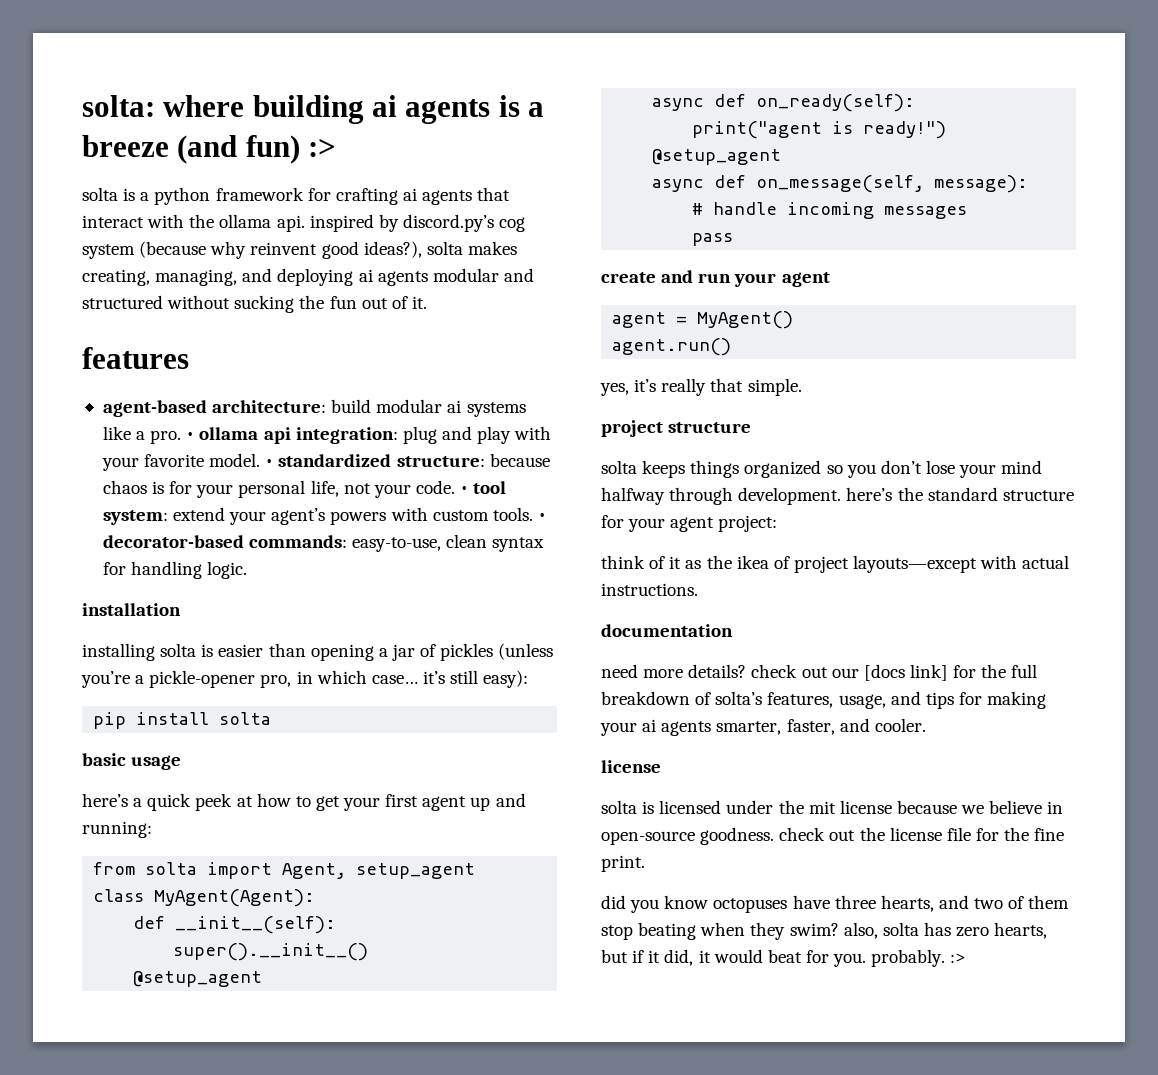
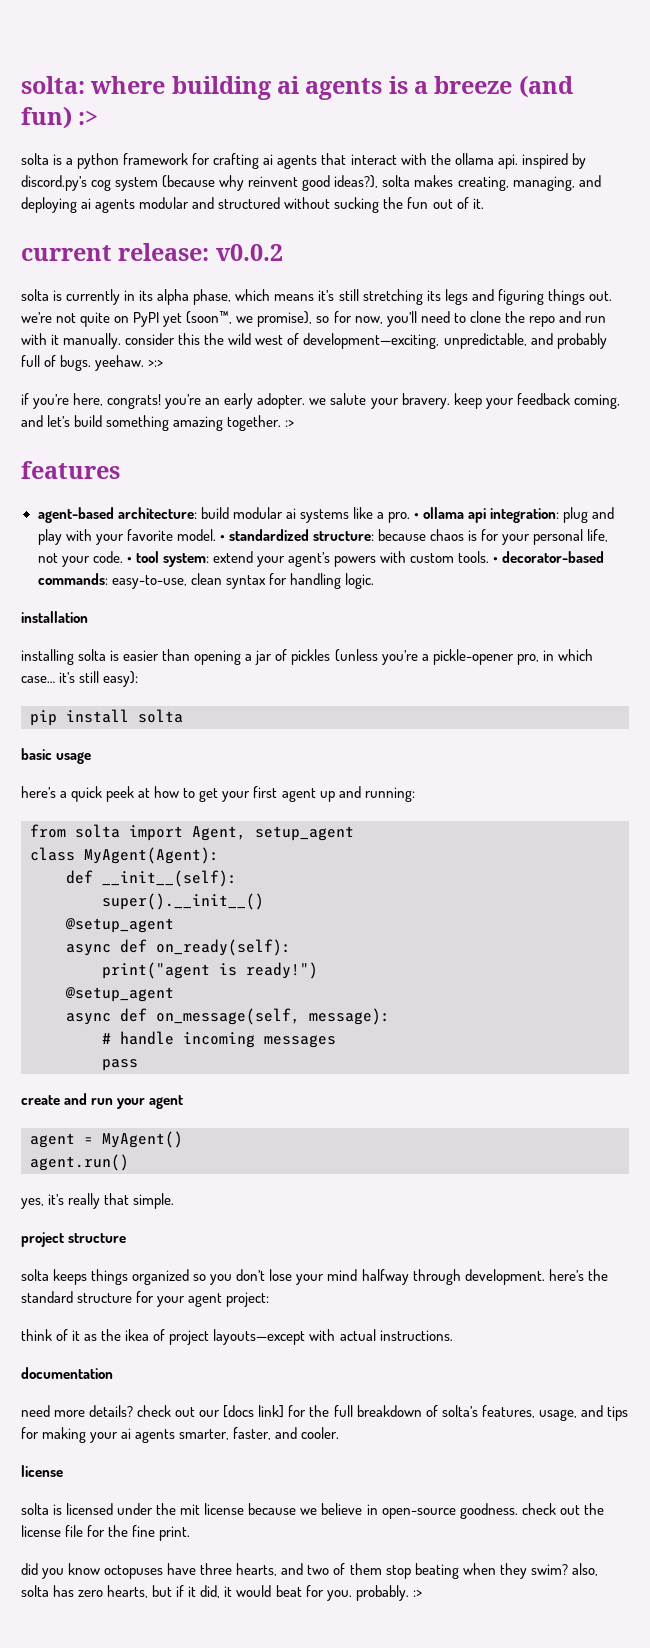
+ current release: v0.0.2
+ solta is currently in its alpha phase, which means it’s still stretching its legs and figuring things out. we’re not quite on PyPI yet (soon™, we promise), so for now, you’ll need to clone the repo and run with it manually. consider this the wild west of development—exciting, unpredictable, and probably full of bugs. yeehaw. >:>
+ if you’re here, congrats! you’re an early adopter. we salute your bravery. keep your feedback coming, and let’s build something amazing together. :>

